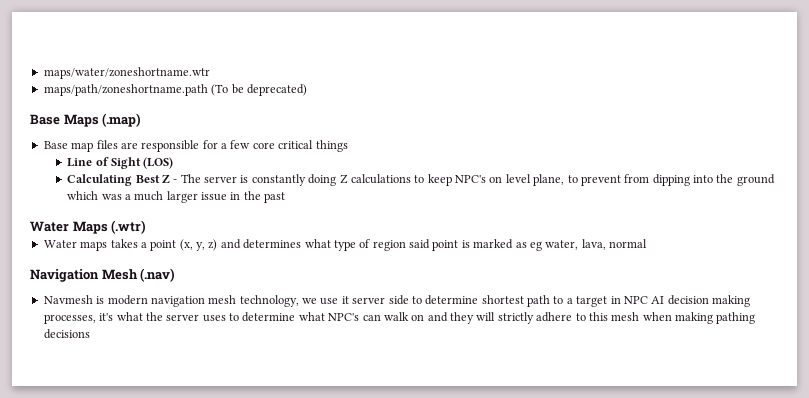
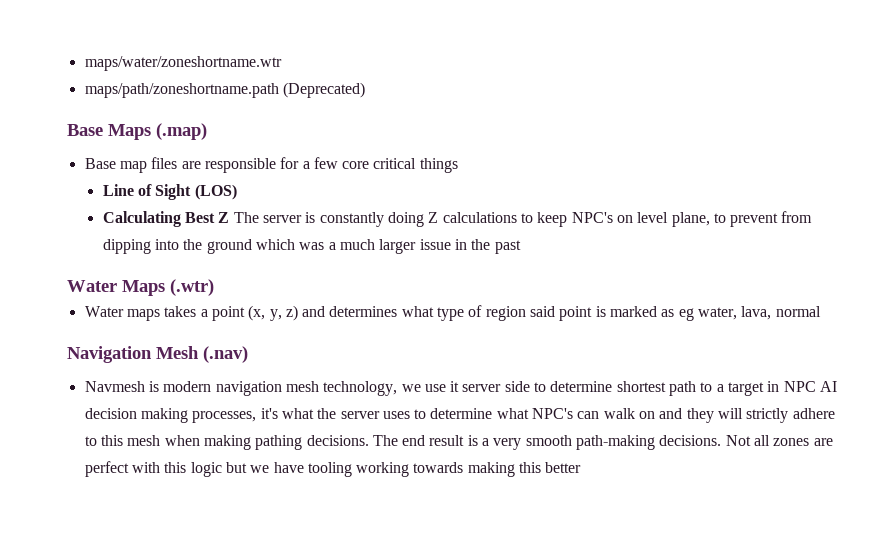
- maps/path/zoneshortname.path (To be deprecated)
+ maps/path/zoneshortname.path (Deprecated)
- Calculating Best Z - The server is constantly doing Z calculations to keep NPC's on level plane, to prevent from dipping into the ground which was a much larger issue in the past
+ Calculating Best Z The server is constantly doing Z calculations to keep NPC's on level plane, to prevent from dipping into the ground which was a much larger issue in the past
- Navmesh is modern navigation mesh technology, we use it server side to determine shortest path to a target in NPC AI decision making processes, it's what the server uses to determine what NPC's can walk on and they will strictly adhere to this mesh when making pathing decisions
+ Navmesh is modern navigation mesh technology, we use it server side to determine shortest path to a target in NPC AI decision making processes, it's what the server uses to determine what NPC's can walk on and they will strictly adhere to this mesh when making pathing decisions. The end result is a very smooth path-making decisions. Not all zones are perfect with this logic but we have tooling working towards making this better

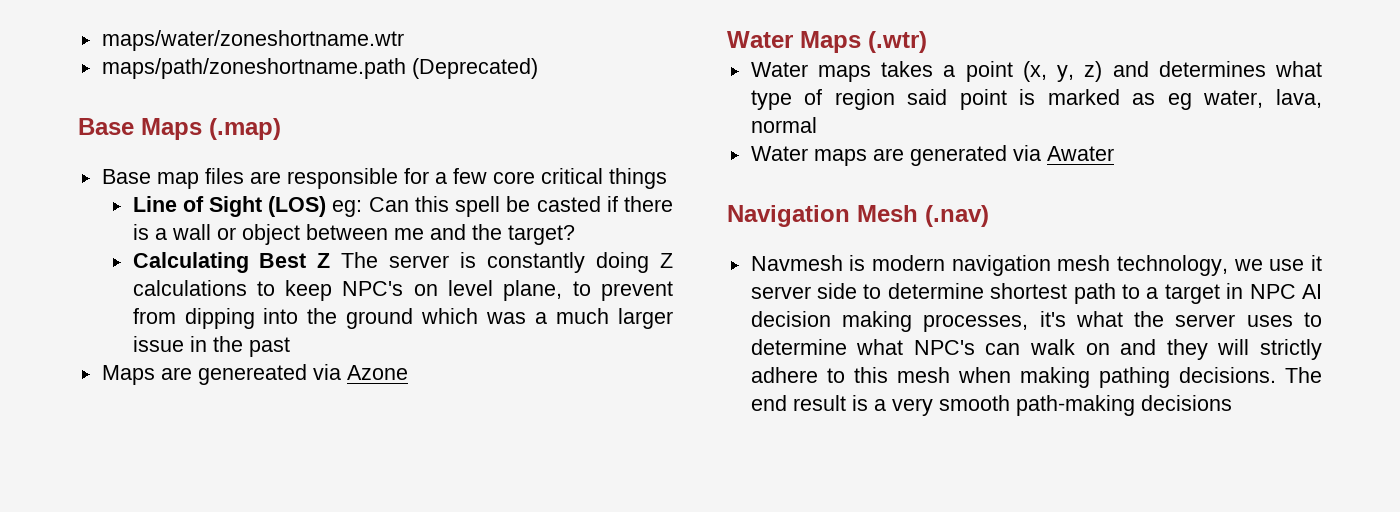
- Line of Sight (LOS)
+ Line of Sight (LOS) eg: Can this spell be casted if there is a wall or object between me and the target?
+ Maps are genereated via Azone
+ Water maps are generated via Awater
- The end result is a very smooth path-making decisions. Not all zones are perfect with this logic but we have tooling working towards making this better
+ The end result is a very smooth path-making decisions

